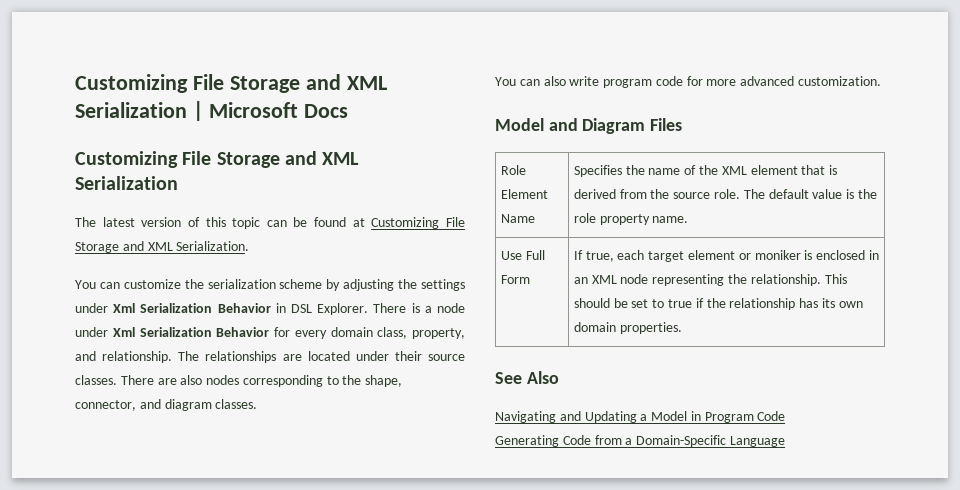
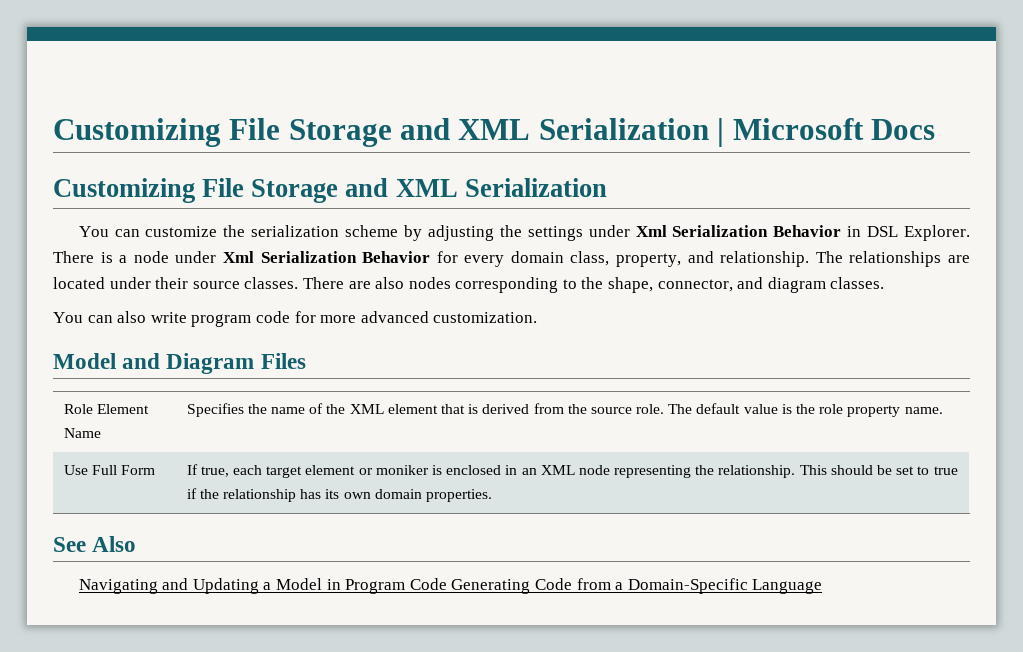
- The latest version of this topic can be found at Customizing File Storage and XML Serialization.
- Navigating and Updating a Model in Program Code
- Generating Code from a Domain-Specific Language
+ Navigating and Updating a Model in Program Code Generating Code from a Domain-Specific Language

